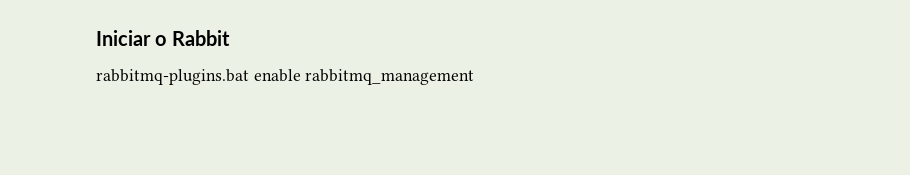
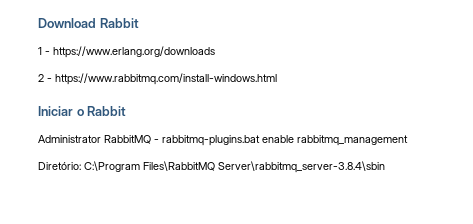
+ Download Rabbit
+ 1 - https://www.erlang.org/downloads
+ 2 - https://www.rabbitmq.com/install-windows.html
- rabbitmq-plugins.bat enable rabbitmq_management
+ Administrator RabbitMQ - rabbitmq-plugins.bat enable rabbitmq_management
+ Diretório: C:\Program Files\RabbitMQ Server\rabbitmq_server-3.8.4\sbin

